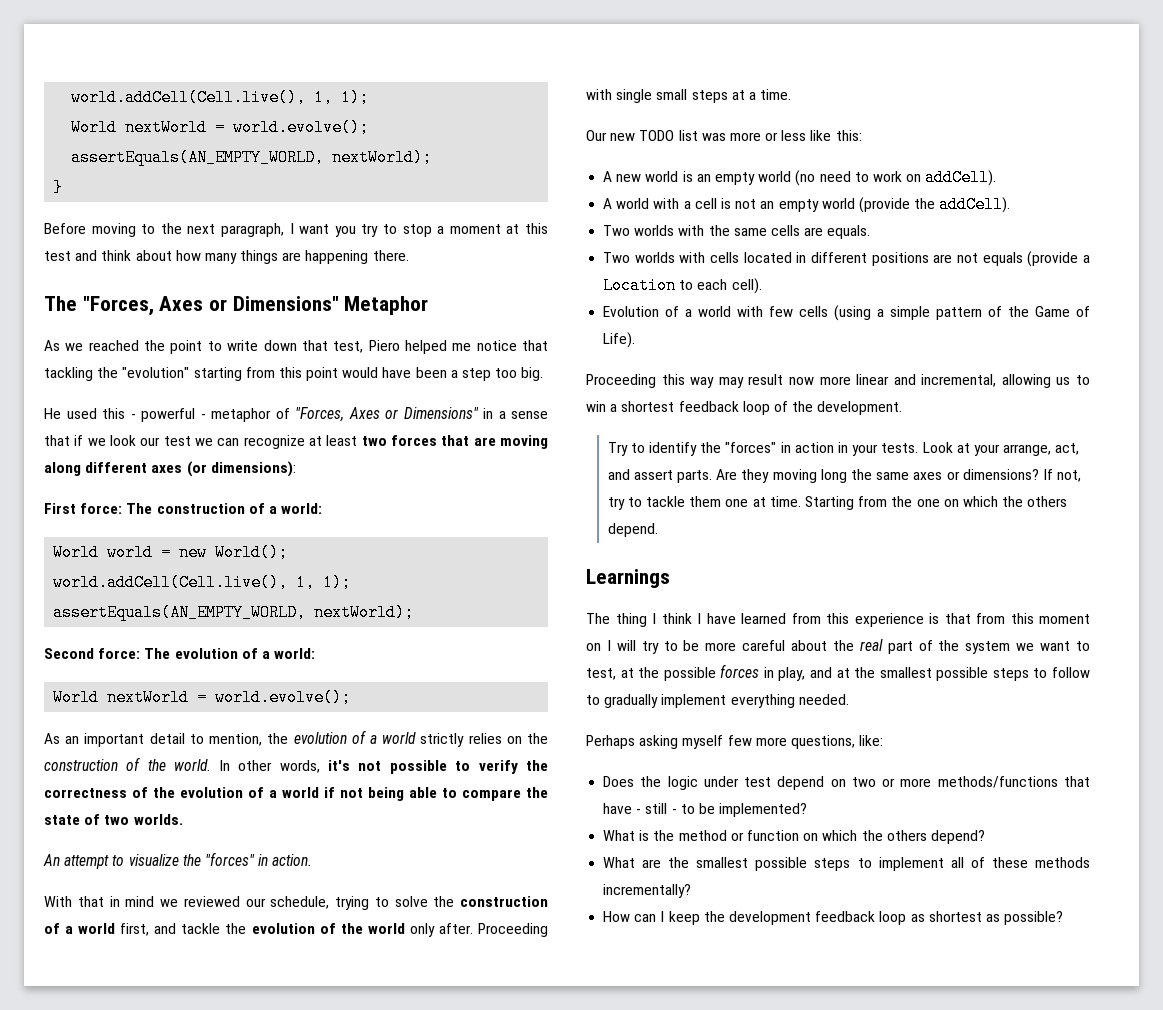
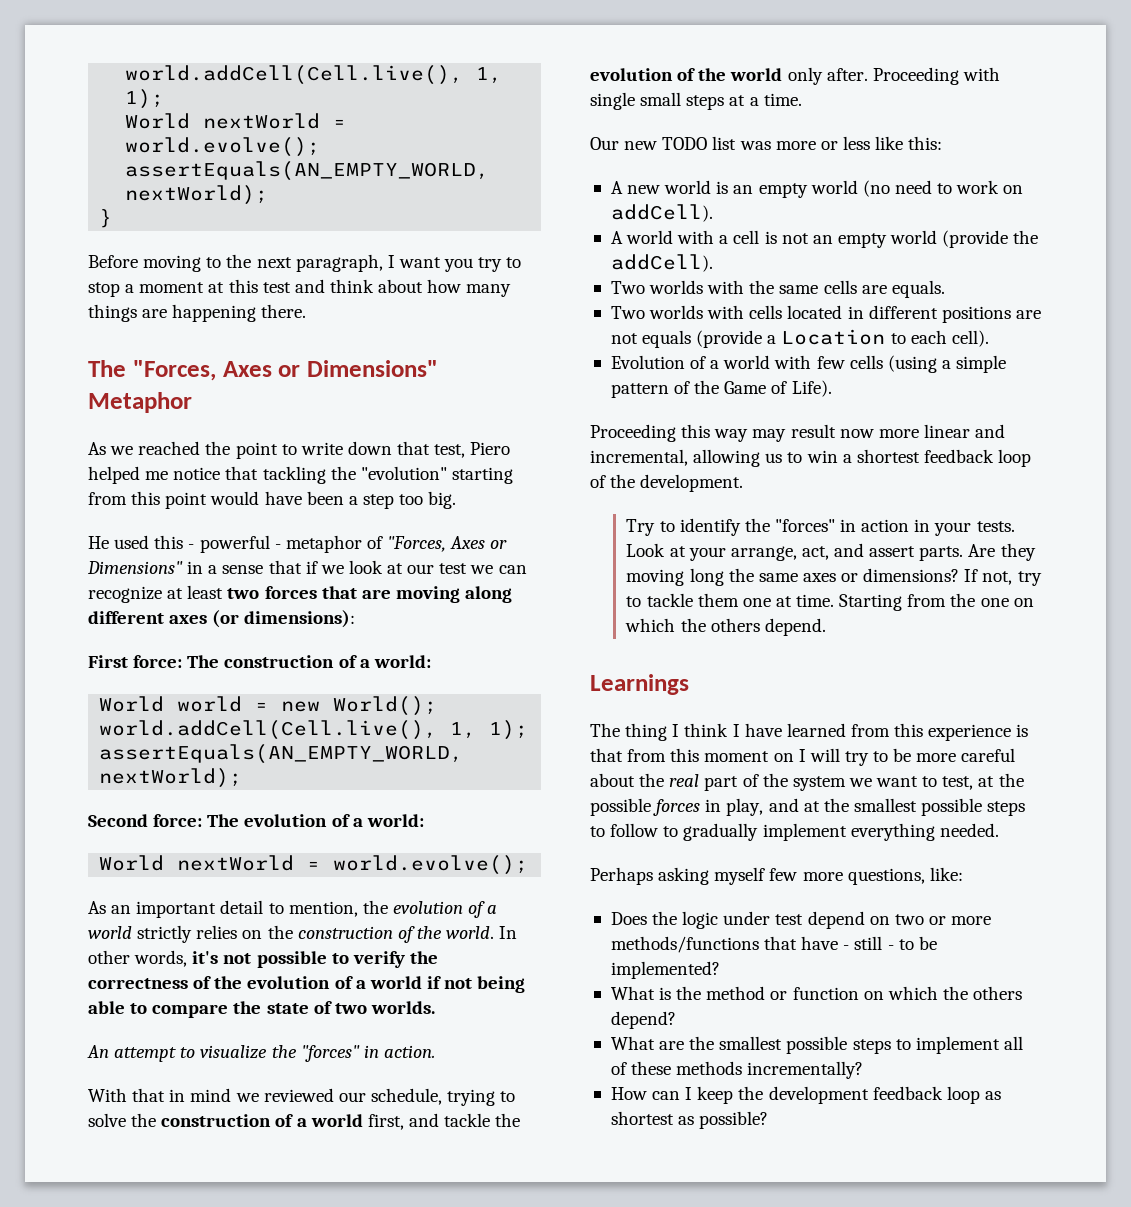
- He used this - powerful - metaphor of "Forces, Axes or Dimensions" in a sense that if we look our test we can recognize at least two forces that are moving along different axes (or dimensions):
+ He used this - powerful - metaphor of "Forces, Axes or Dimensions" in a sense that if we look at our test we can recognize at least two forces that are moving along different axes (or dimensions):

